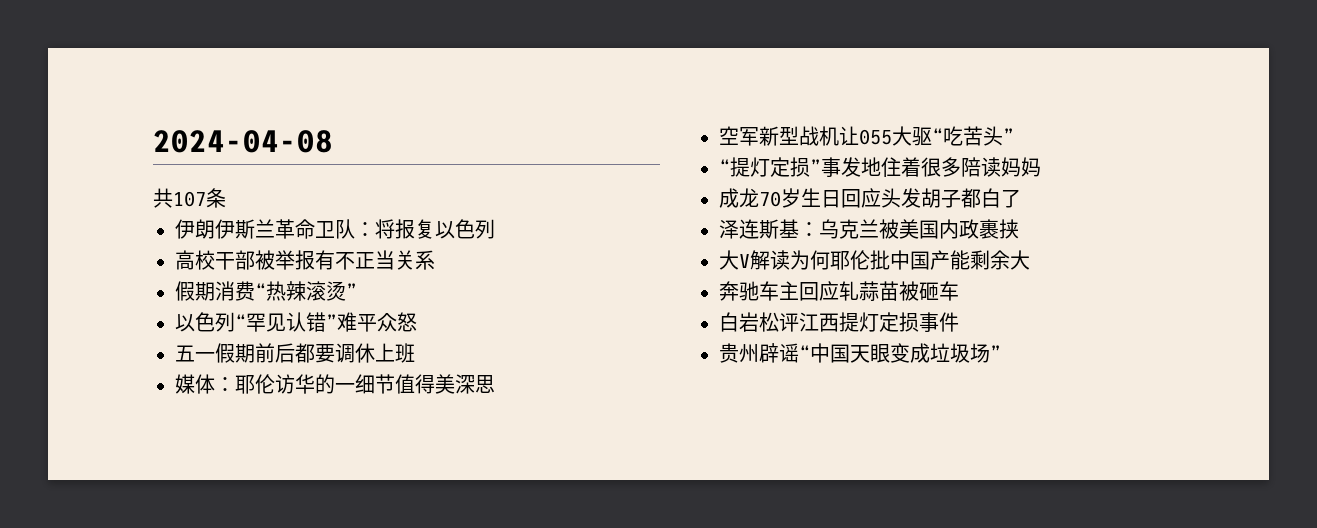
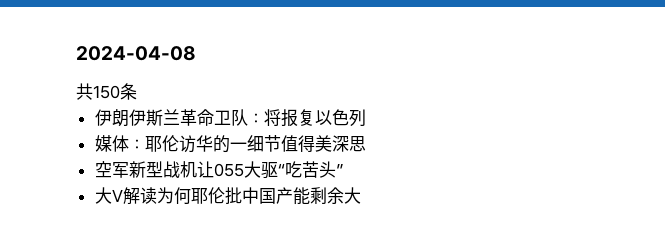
- 共107条
+ 共150条
- 高校干部被举报有不正当关系
- 假期消费“热辣滚烫”
- 以色列“罕见认错”难平众怒
- 五一假期前后都要调休上班
- “提灯定损”事发地住着很多陪读妈妈
- 成龙70岁生日回应头发胡子都白了
- 泽连斯基：乌克兰被美国内政裹挟
- 奔驰车主回应轧蒜苗被砸车
- 白岩松评江西提灯定损事件
- 贵州辟谣“中国天眼变成垃圾场”

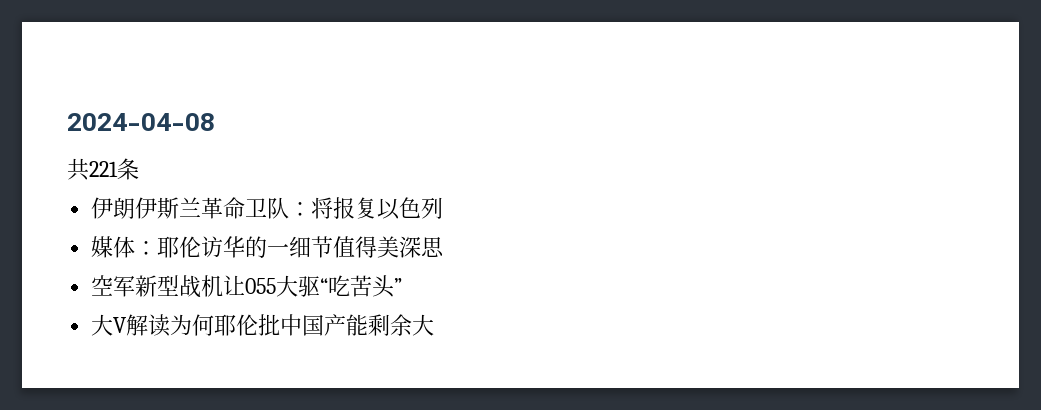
- 共150条
+ 共221条

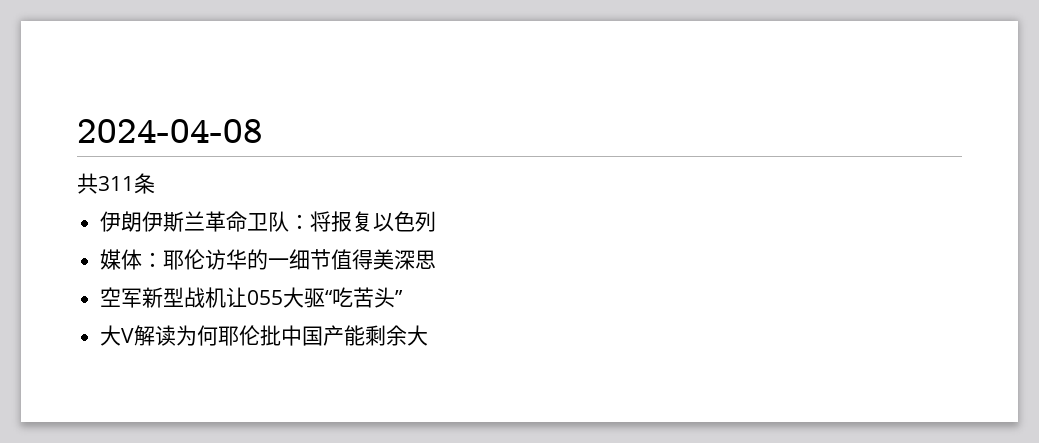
- 共221条
+ 共311条

